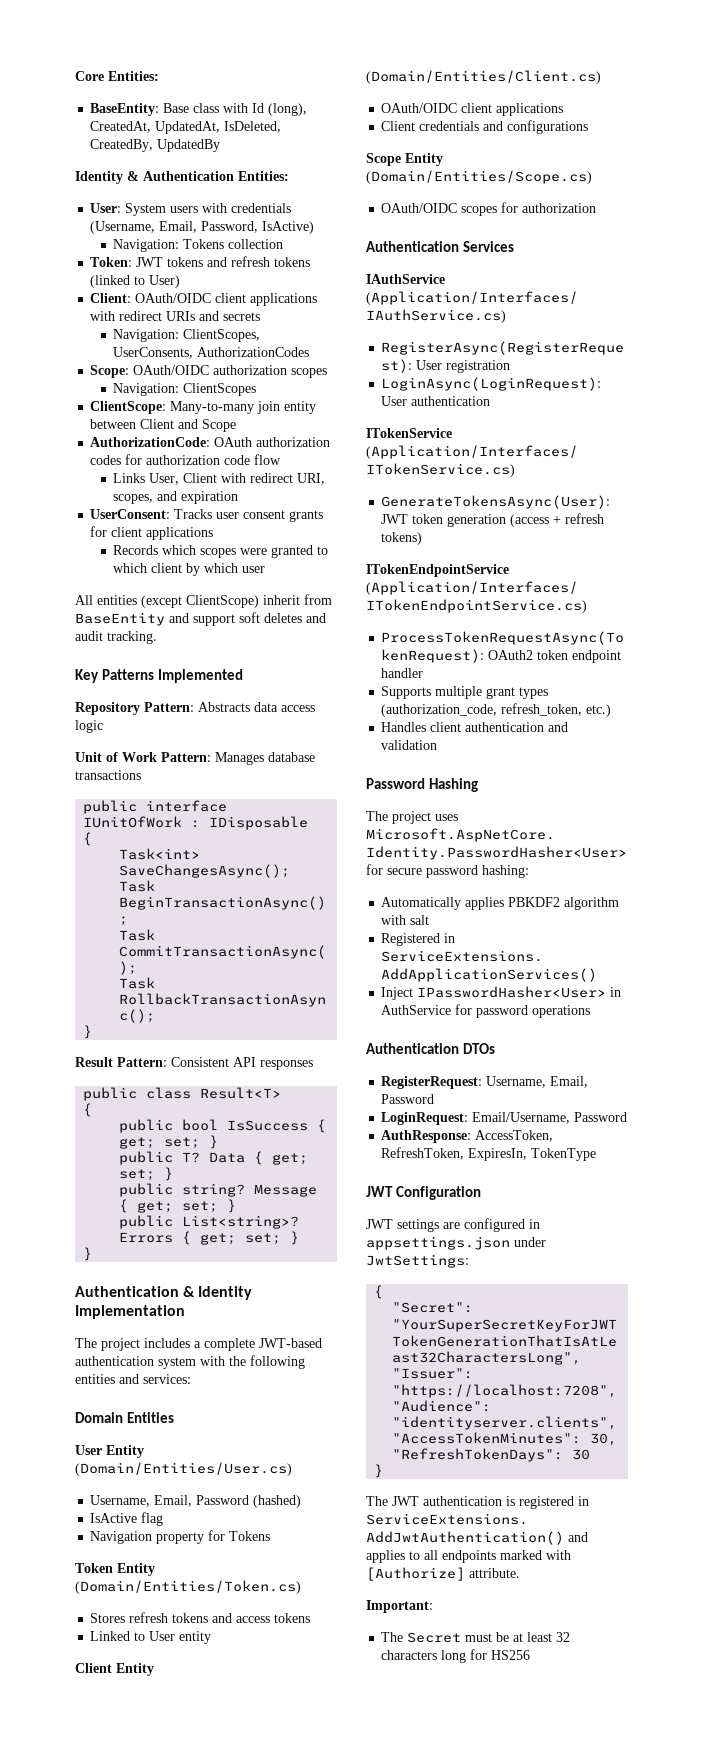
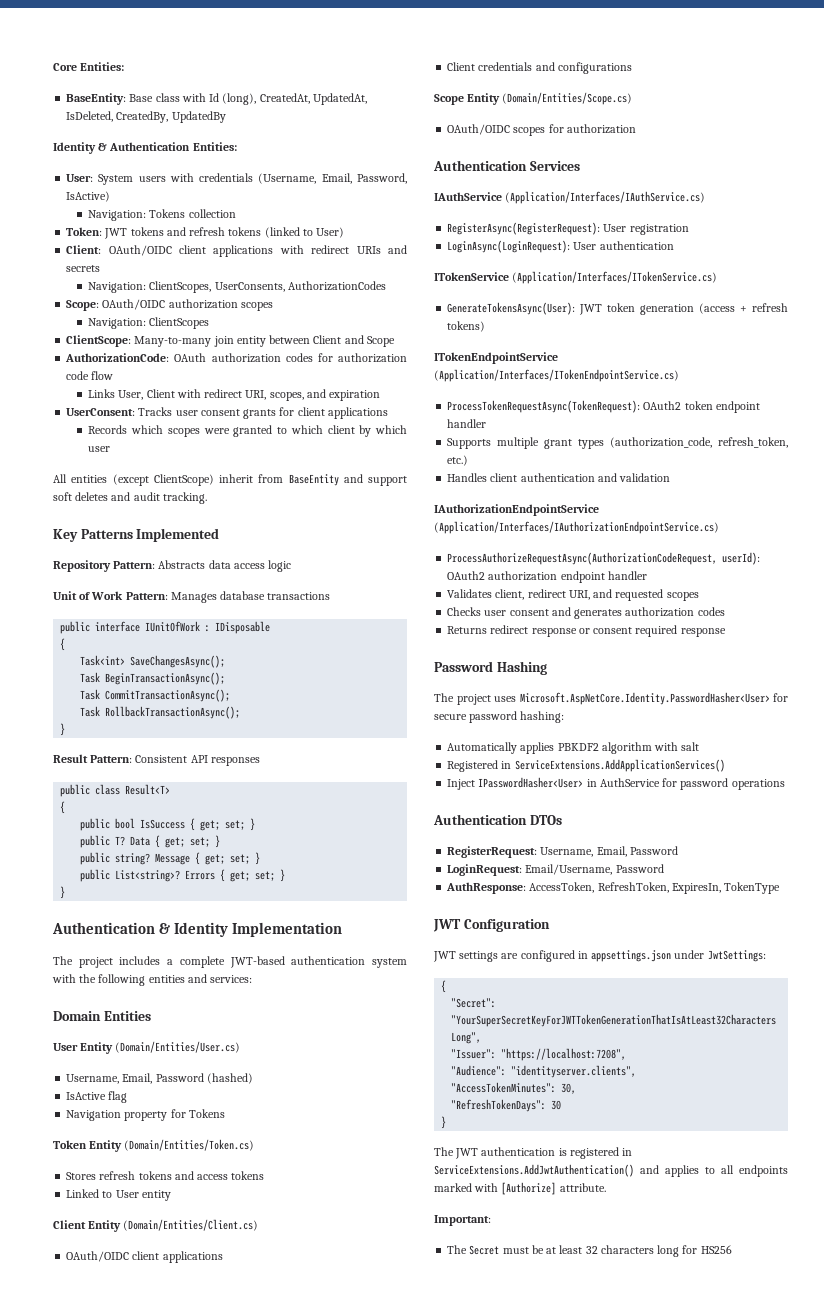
+ IAuthorizationEndpointService (Application/Interfaces/IAuthorizationEndpointService.cs)
+ ProcessAuthorizeRequestAsync(AuthorizationCodeRequest, userId): OAuth2 authorization endpoint handler
+ Validates client, redirect URI, and requested scopes
+ Checks user consent and generates authorization codes
+ Returns redirect response or consent required response

